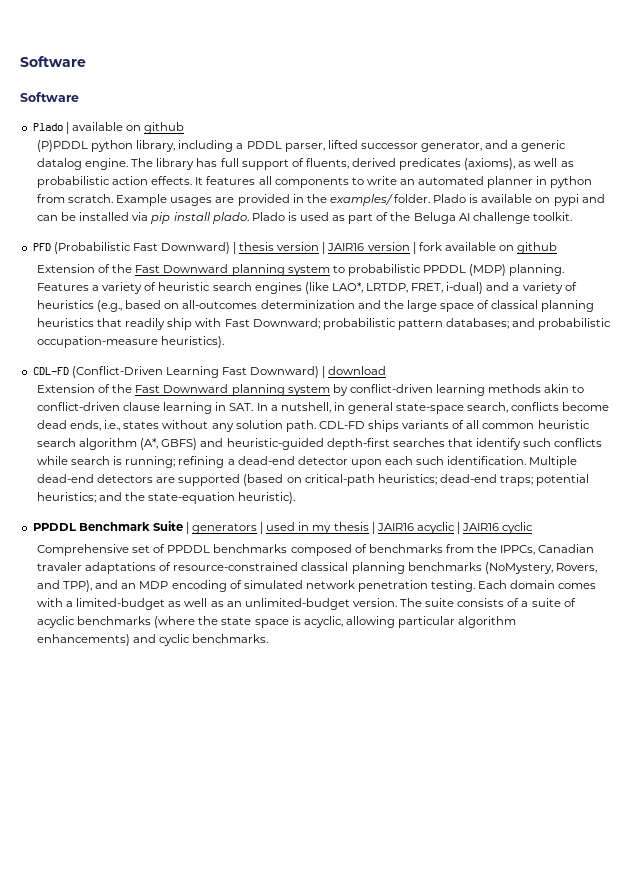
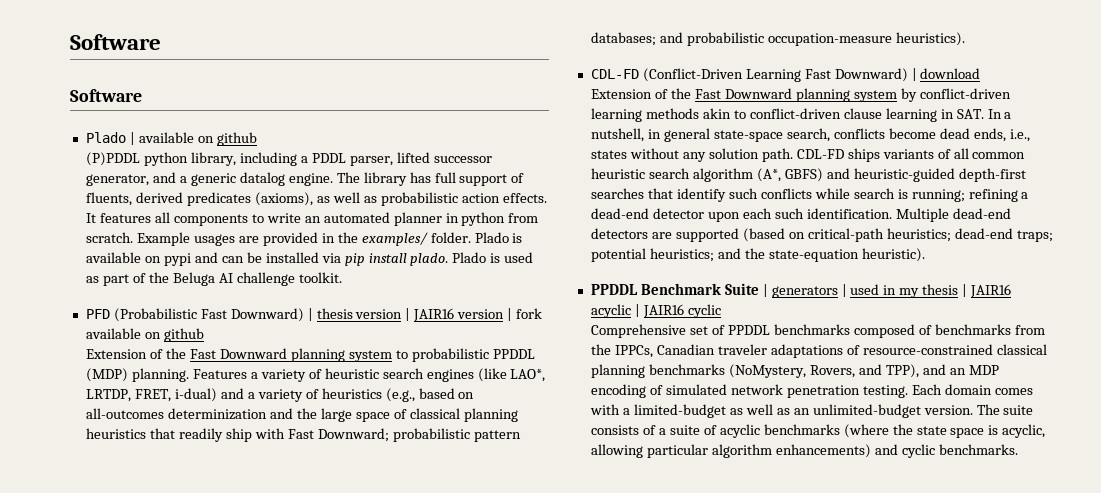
- Comprehensive set of PPDDL benchmarks composed of benchmarks from the IPPCs, Canadian travaler adaptations of resource-constrained classical planning benchmarks (NoMystery, Rovers, and TPP), and an MDP encoding of simulated network penetration testing.
+ Comprehensive set of PPDDL benchmarks composed of benchmarks from the IPPCs, Canadian traveler adaptations of resource-constrained classical planning benchmarks (NoMystery, Rovers, and TPP), and an MDP encoding of simulated network penetration testing.

